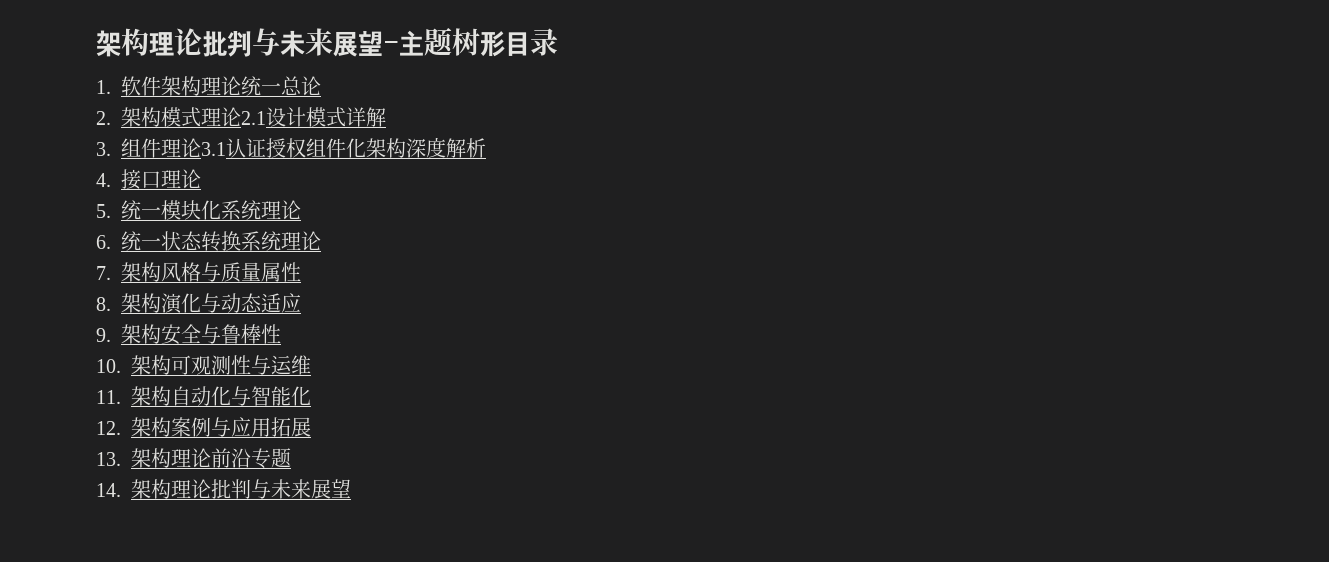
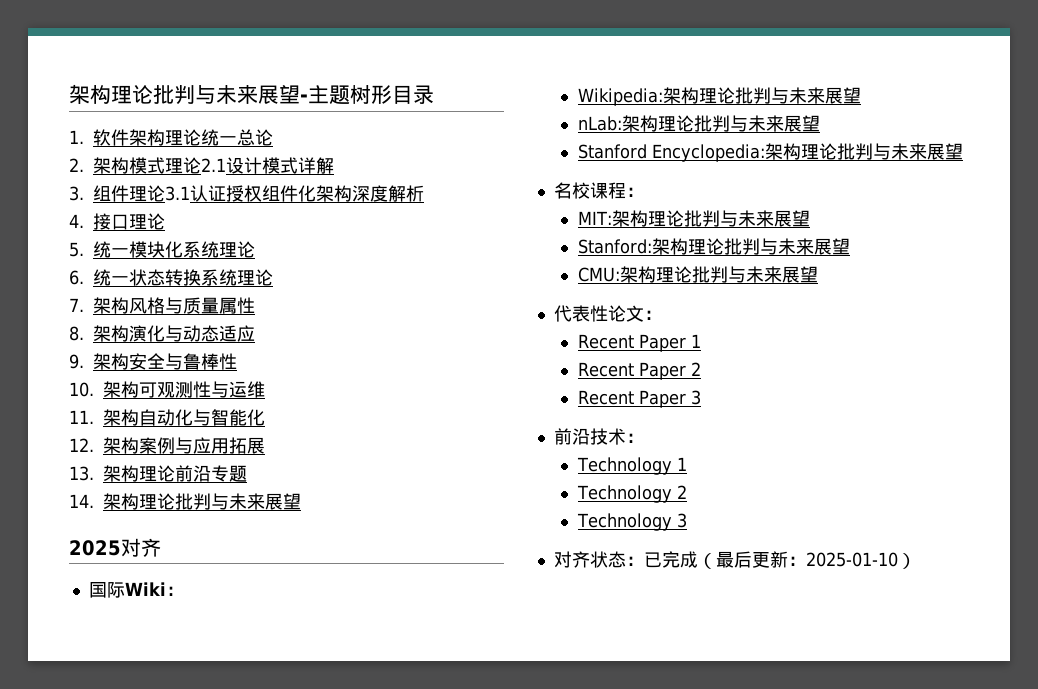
+ 2025对齐
+ 国际Wiki：
+ Wikipedia:架构理论批判与未来展望
+ nLab:架构理论批判与未来展望
+ Stanford Encyclopedia:架构理论批判与未来展望
+ 名校课程：
+ MIT:架构理论批判与未来展望
+ Stanford:架构理论批判与未来展望
+ CMU:架构理论批判与未来展望
+ 代表性论文：
+ Recent Paper 1
+ Recent Paper 2
+ Recent Paper 3
+ 前沿技术：
+ Technology 1
+ Technology 2
+ Technology 3
+ 对齐状态：已完成（最后更新：2025-01-10）

